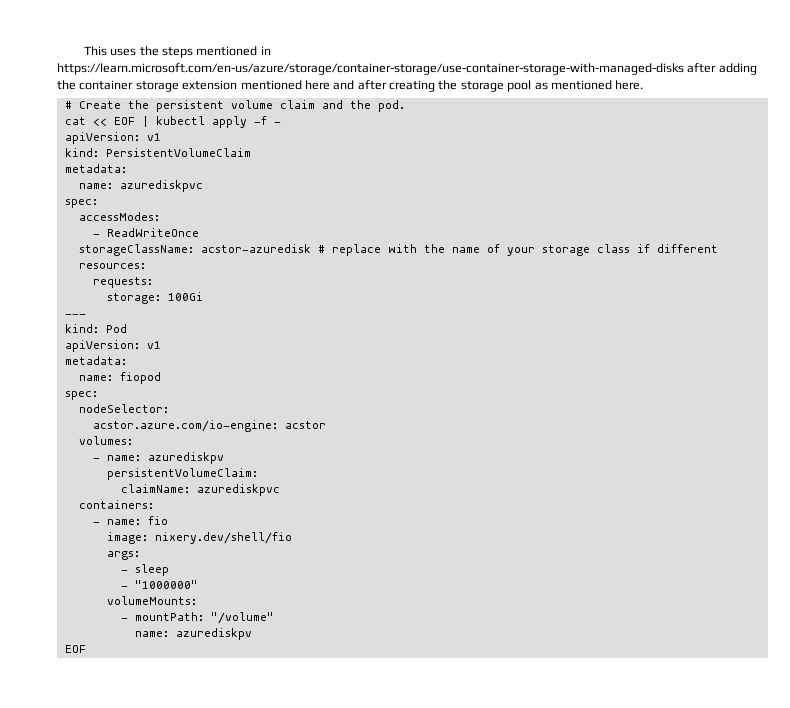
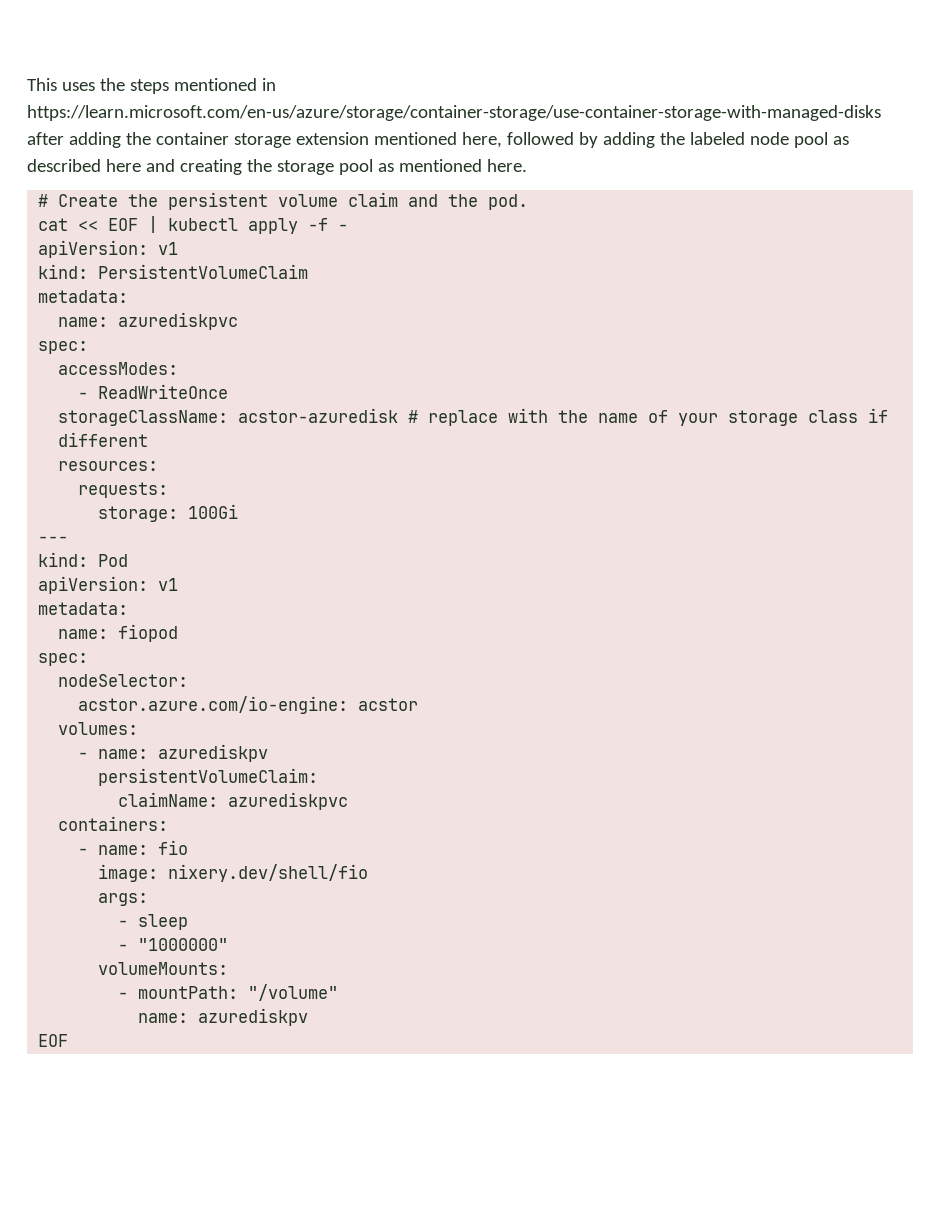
- This uses the steps mentioned in https://learn.microsoft.com/en-us/azure/storage/container-storage/use-container-storage-with-managed-disks after adding the container storage extension mentioned here and after creating the storage pool as mentioned here.
+ This uses the steps mentioned in https://learn.microsoft.com/en-us/azure/storage/container-storage/use-container-storage-with-managed-disks after adding the container storage extension mentioned here, followed by adding the labeled node pool as described here and creating the storage pool as mentioned here.

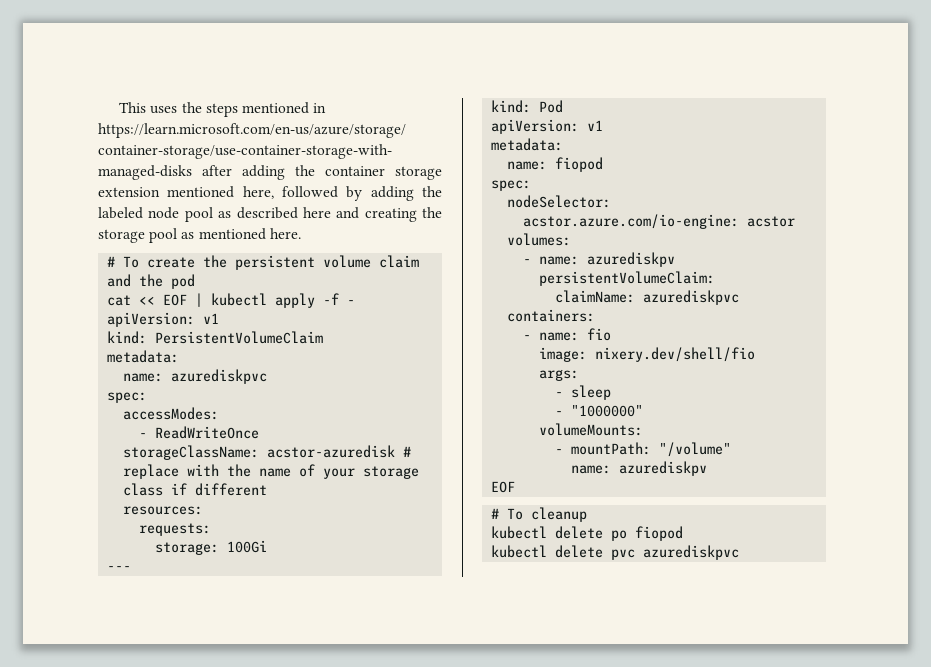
- # Create the persistent volume claim and the pod.
+ # To create the persistent volume claim and the pod
+ # To cleanup
+ kubectl delete po fiopod
+ kubectl delete pvc azurediskpvc

